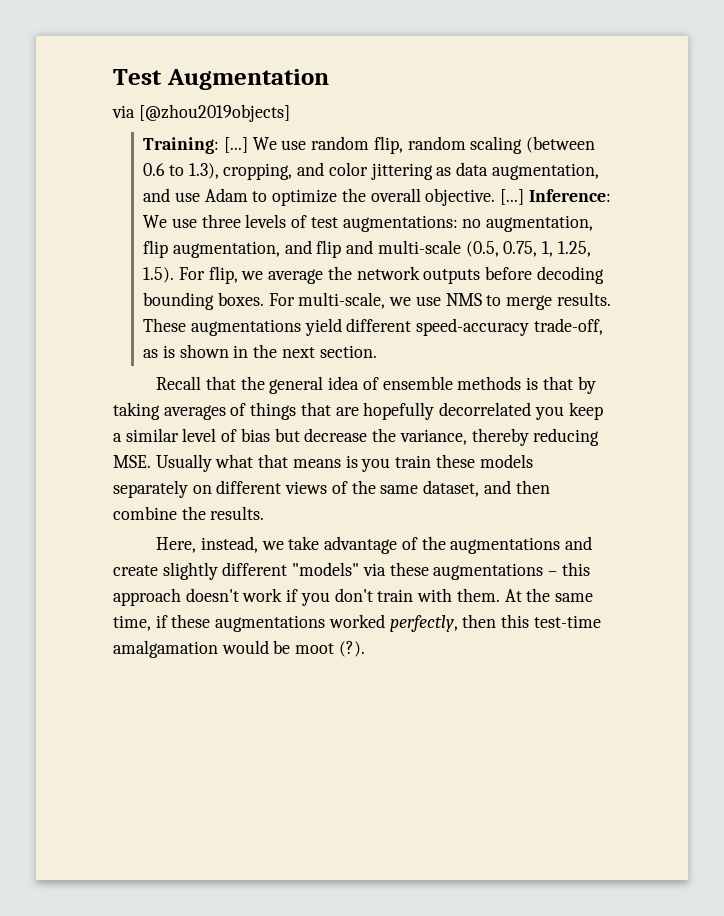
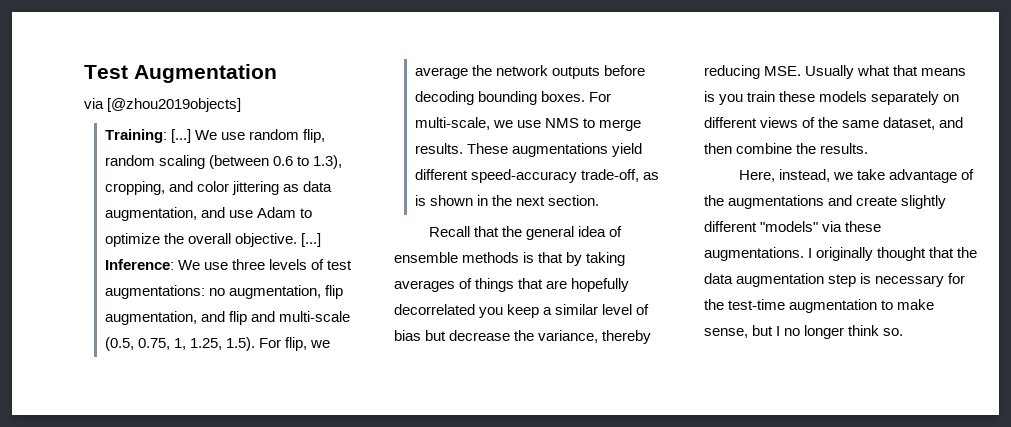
- Here, instead, we take advantage of the augmentations and create slightly different "models" via these augmentations – this approach doesn't work if you don't train with them. At the same time, if these augmentations worked perfectly, then this test-time amalgamation would be moot (?).
+ Here, instead, we take advantage of the augmentations and create slightly different "models" via these augmentations. I originally thought that the data augmentation step is necessary for the test-time augmentation to make sense, but I no longer think so.

